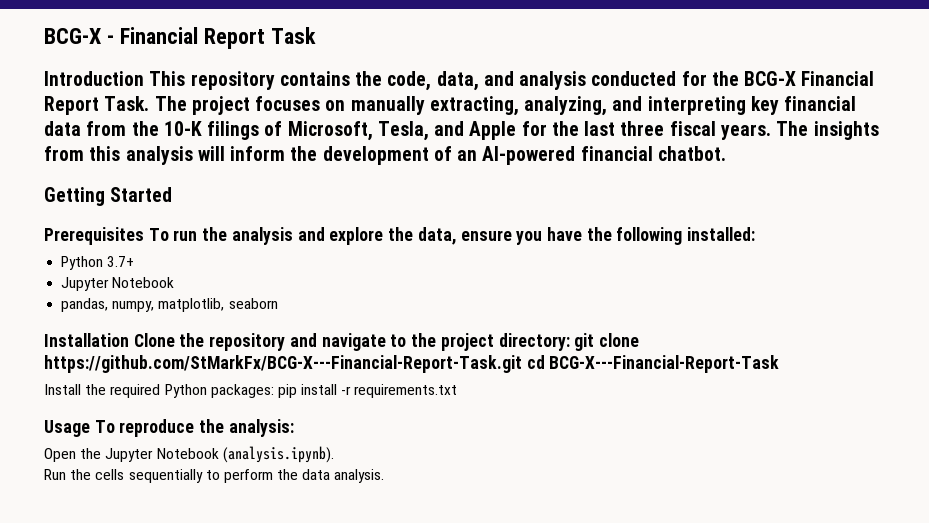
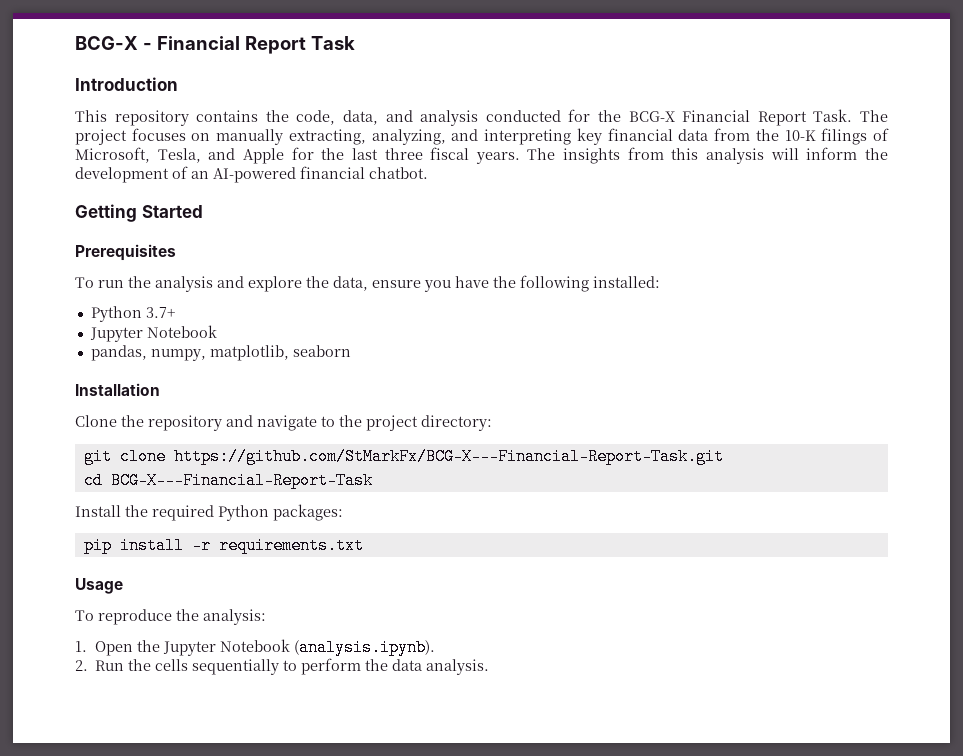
- Introduction This repository contains the code, data, and analysis conducted for the BCG-X Financial Report Task.
+ Introduction
+ This repository contains the code, data, and analysis conducted for the BCG-X Financial Report Task.
- Prerequisites To run the analysis and explore the data, ensure you have the following installed:
+ Prerequisites
+ To run the analysis and explore the data, ensure you have the following installed:
- Installation Clone the repository and navigate to the project directory: git clone https://github.com/StMarkFx/BCG-X---Financial-Report-Task.git cd BCG-X---Financial-Report-Task
+ Installation
+ Clone the repository and navigate to the project directory:
+ git clone https://github.com/StMarkFx/BCG-X---Financial-Report-Task.git
+ cd BCG-X---Financial-Report-Task
- Install the required Python packages: pip install -r requirements.txt
+ Install the required Python packages:
+ pip install -r requirements.txt
- Usage To reproduce the analysis:
+ Usage
+ To reproduce the analysis:
- Open the Jupyter Notebook (analysis.ipynb).
+ 1. Open the Jupyter Notebook (analysis.ipynb).
- Run the cells sequentially to perform the data analysis.
+ 2. Run the cells sequentially to perform the data analysis.

